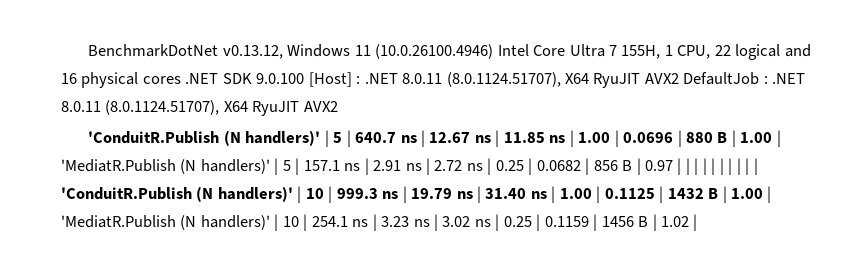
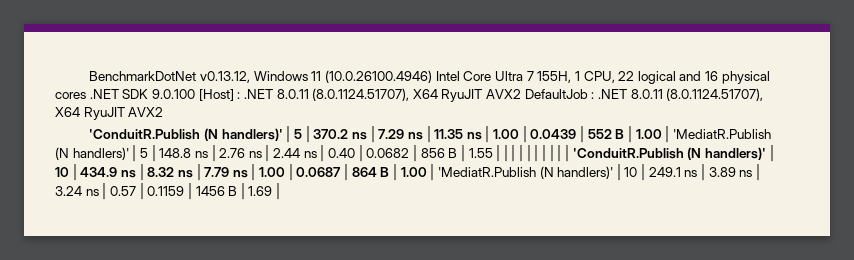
- 'ConduitR.Publish (N handlers)' | 5 | 640.7 ns | 12.67 ns | 11.85 ns | 1.00 | 0.0696 | 880 B | 1.00 | 'MediatR.Publish (N handlers)' | 5 | 157.1 ns | 2.91 ns | 2.72 ns | 0.25 | 0.0682 | 856 B | 0.97 | | | | | | | | | | 'ConduitR.Publish (N handlers)' | 10 | 999.3 ns | 19.79 ns | 31.40 ns | 1.00 | 0.1125 | 1432 B | 1.00 | 'MediatR.Publish (N handlers)' | 10 | 254.1 ns | 3.23 ns | 3.02 ns | 0.25 | 0.1159 | 1456 B | 1.02 |
+ 'ConduitR.Publish (N handlers)' | 5 | 370.2 ns | 7.29 ns | 11.35 ns | 1.00 | 0.0439 | 552 B | 1.00 | 'MediatR.Publish (N handlers)' | 5 | 148.8 ns | 2.76 ns | 2.44 ns | 0.40 | 0.0682 | 856 B | 1.55 | | | | | | | | | | 'ConduitR.Publish (N handlers)' | 10 | 434.9 ns | 8.32 ns | 7.79 ns | 1.00 | 0.0687 | 864 B | 1.00 | 'MediatR.Publish (N handlers)' | 10 | 249.1 ns | 3.89 ns | 3.24 ns | 0.57 | 0.1159 | 1456 B | 1.69 |

